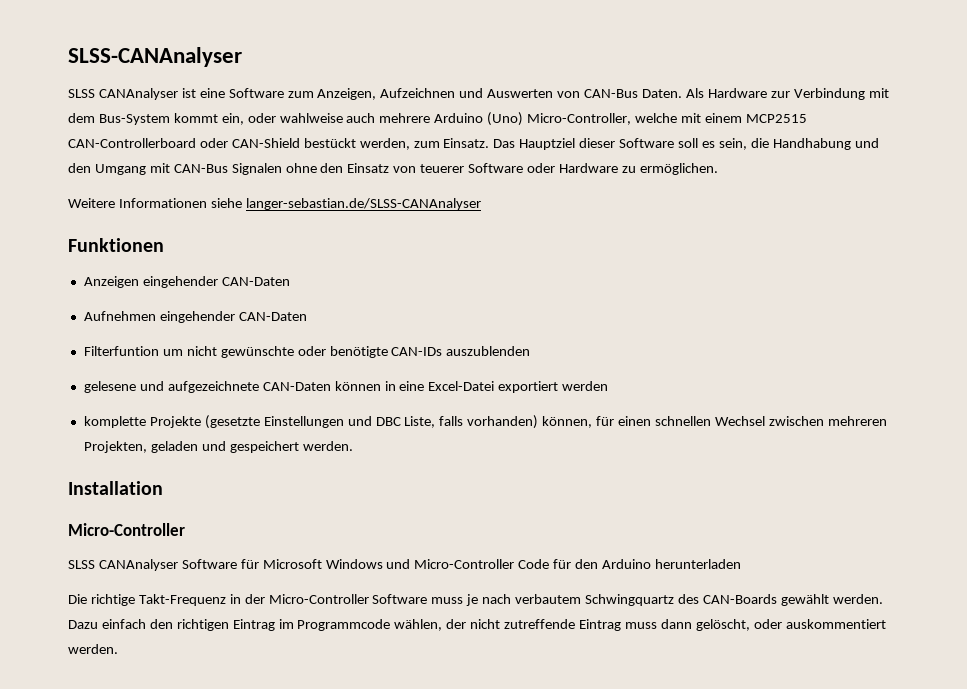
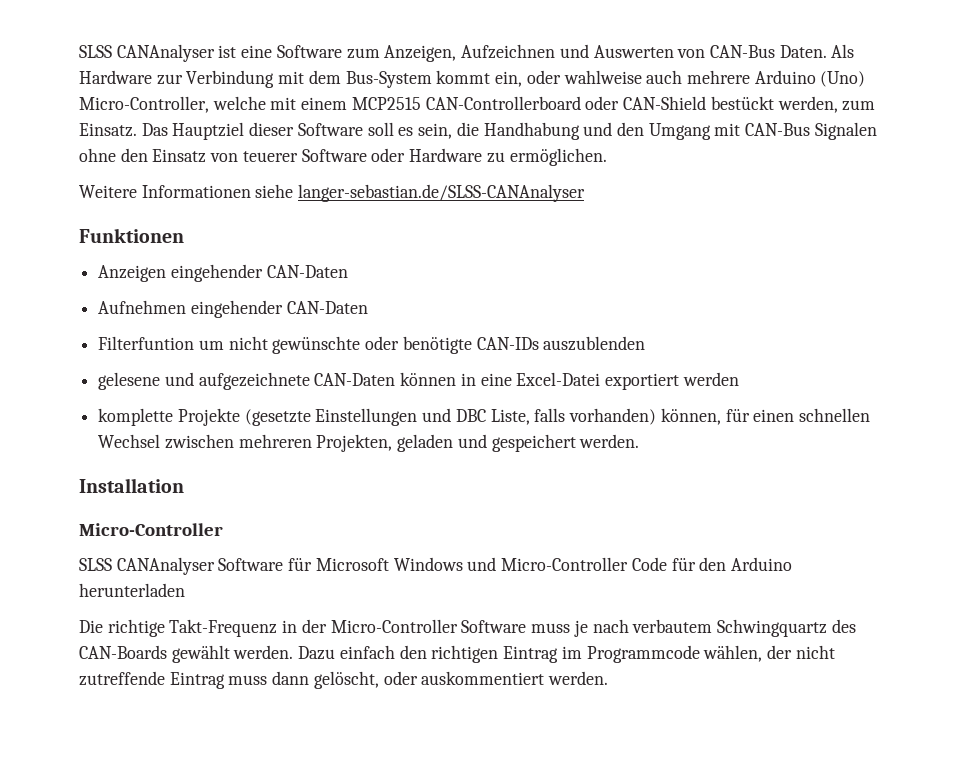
- SLSS-CANAnalyser

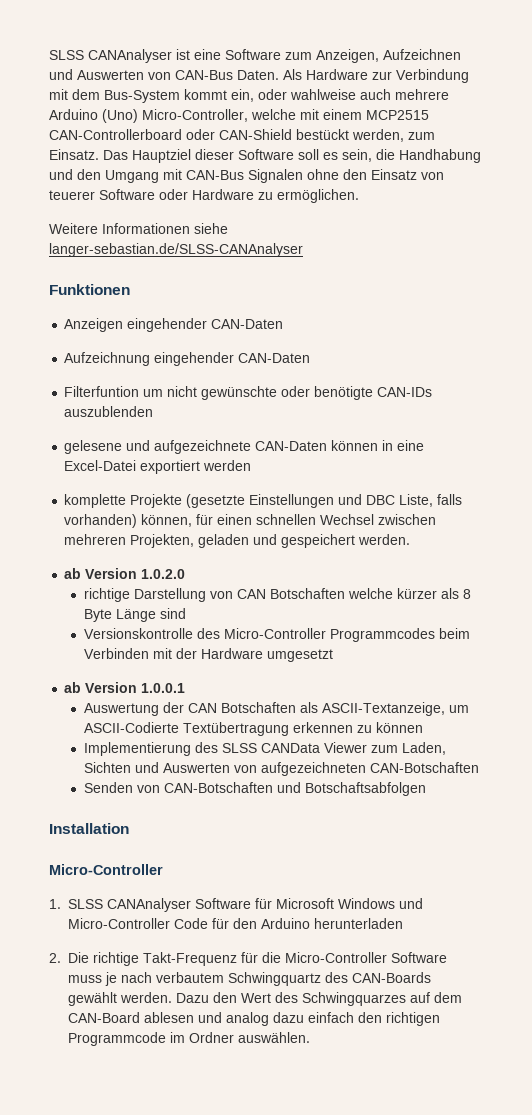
- Aufnehmen eingehender CAN-Daten
+ Aufzeichnung eingehender CAN-Daten
+ ab Version 1.0.2.0
+ richtige Darstellung von CAN Botschaften welche kürzer als 8 Byte Länge sind
+ Versionskontrolle des Micro-Controller Programmcodes beim Verbinden mit der Hardware umgesetzt
+ ab Version 1.0.0.1
+ Auswertung der CAN Botschaften als ASCII-Textanzeige, um ASCII-Codierte Textübertragung erkennen zu können
+ Implementierung des SLSS CANData Viewer zum Laden, Sichten und Auswerten von aufgezeichneten CAN-Botschaften
+ Senden von CAN-Botschaften und Botschaftsabfolgen
- SLSS CANAnalyser Software für Microsoft Windows und Micro-Controller Code für den Arduino herunterladen
+ 1. SLSS CANAnalyser Software für Microsoft Windows und Micro-Controller Code für den Arduino herunterladen
- Die richtige Takt-Frequenz in der Micro-Controller Software muss je nach verbautem Schwingquartz des CAN-Boards gewählt werden.
+ 2. Die richtige Takt-Frequenz für die Micro-Controller Software muss je nach verbautem Schwingquartz des CAN-Boards gewählt werden.
- Dazu einfach den richtigen Eintrag im Programmcode wählen, der nicht zutreffende Eintrag muss dann gelöscht, oder auskommentiert werden.
+ Dazu den Wert des Schwingquarzes auf dem CAN-Board ablesen und analog dazu einfach den richtigen Programmcode im Ordner auswählen.

